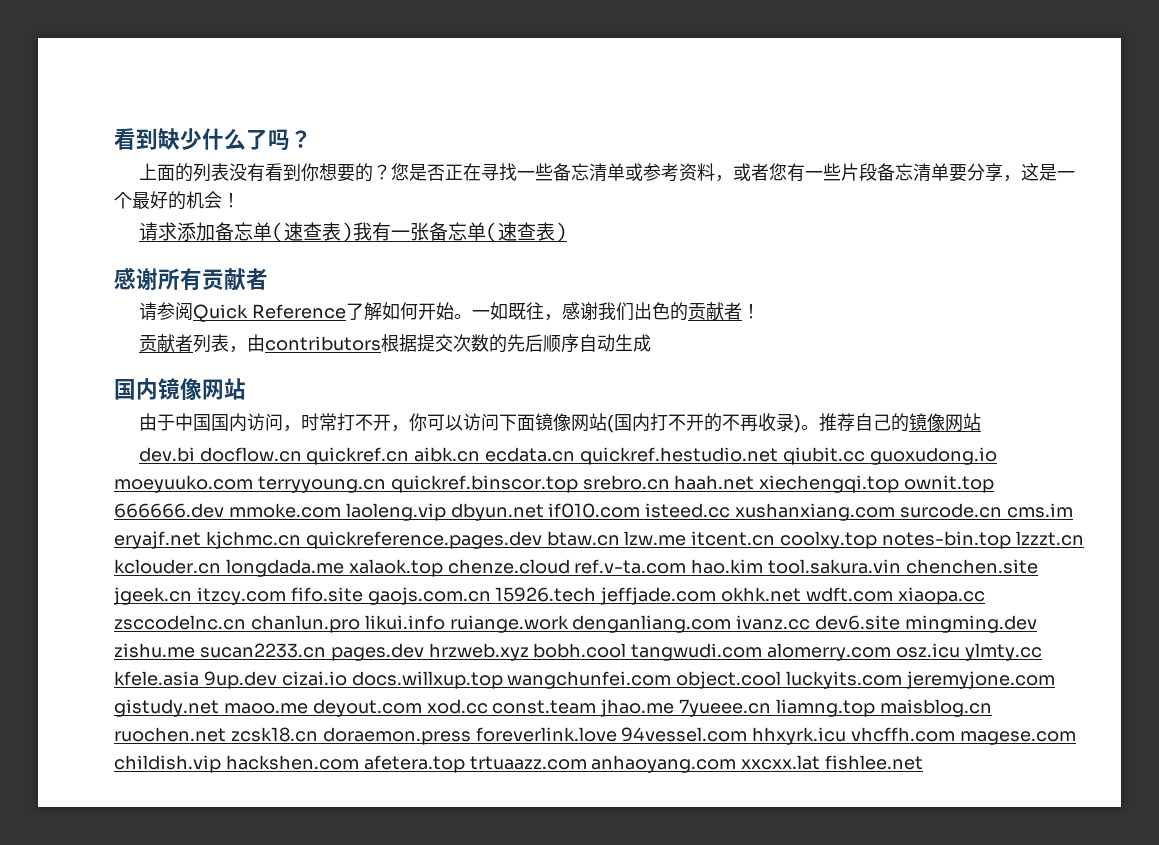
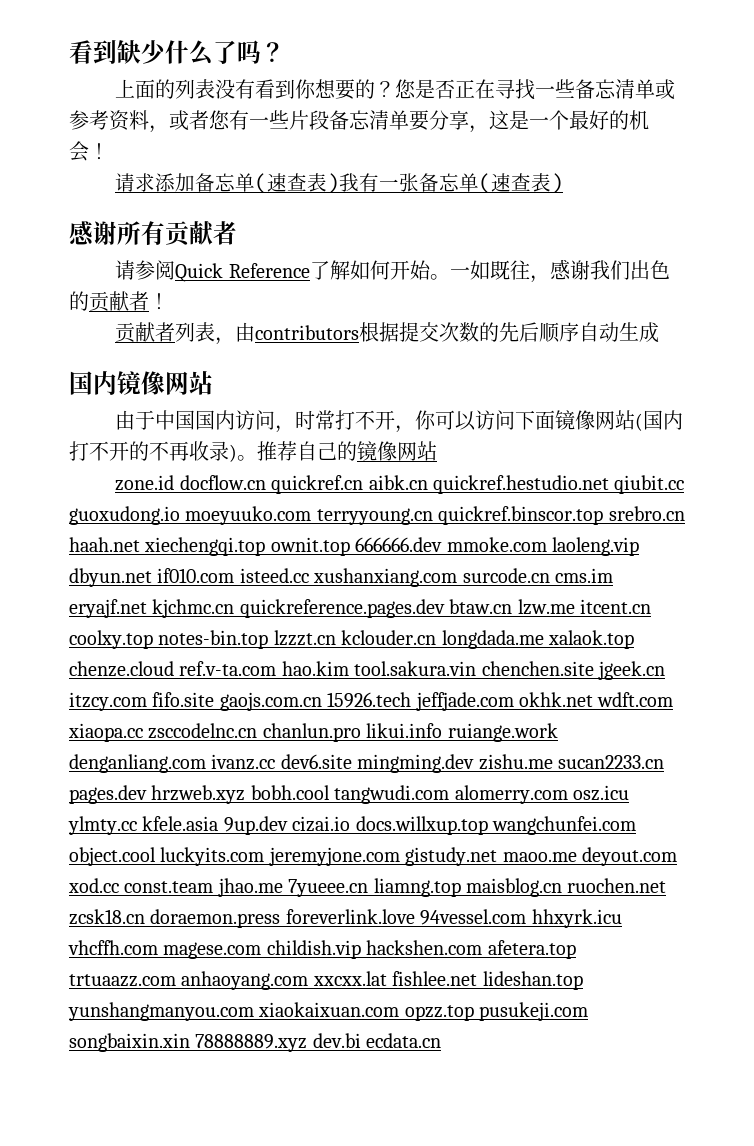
- dev.bi docflow.cn quickref.cn aibk.cn ecdata.cn quickref.hestudio.net qiubit.cc guoxudong.io moeyuuko.com terryyoung.cn quickref.binscor.top srebro.cn haah.net xiechengqi.top ownit.top 666666.dev mmoke.com laoleng.vip dbyun.net if010.com isteed.cc xushanxiang.com surcode.cn cms.im eryajf.net kjchmc.cn quickreference.pages.dev btaw.cn lzw.me itcent.cn coolxy.top notes-bin.top lzzzt.cn kclouder.cn longdada.me xalaok.top chenze.cloud ref.v-ta.com hao.kim tool.sakura.vin chenchen.site jgeek.cn itzcy.com fifo.site gaojs.com.cn 15926.tech jeffjade.com okhk.net wdft.com xiaopa.cc zsccodelnc.cn chanlun.pro likui.info ruiange.work denganliang.com ivanz.cc dev6.site mingming.dev zishu.me sucan2233.cn pages.dev hrzweb.xyz bobh.cool tangwudi.com alomerry.com osz.icu ylmty.cc kfele.asia 9up.dev cizai.io docs.willxup.top wangchunfei.com object.cool luckyits.com jeremyjone.com gistudy.net maoo.me deyout.com xod.cc const.team jhao.me 7yueee.cn liamng.top maisblog.cn ruochen.net zcsk18.cn doraemon.press foreverlink.love 94vessel.com hhxyrk.icu vhcffh.com magese.com childish.vip hackshen.com afetera.top trtuaazz.com anhaoyang.com xxcxx.lat fishlee.net
+ zone.id docflow.cn quickref.cn aibk.cn quickref.hestudio.net qiubit.cc guoxudong.io moeyuuko.com terryyoung.cn quickref.binscor.top srebro.cn haah.net xiechengqi.top ownit.top 666666.dev mmoke.com laoleng.vip dbyun.net if010.com isteed.cc xushanxiang.com surcode.cn cms.im eryajf.net kjchmc.cn quickreference.pages.dev btaw.cn lzw.me itcent.cn coolxy.top notes-bin.top lzzzt.cn kclouder.cn longdada.me xalaok.top chenze.cloud ref.v-ta.com hao.kim tool.sakura.vin chenchen.site jgeek.cn itzcy.com fifo.site gaojs.com.cn 15926.tech jeffjade.com okhk.net wdft.com xiaopa.cc zsccodelnc.cn chanlun.pro likui.info ruiange.work denganliang.com ivanz.cc dev6.site mingming.dev zishu.me sucan2233.cn pages.dev hrzweb.xyz bobh.cool tangwudi.com alomerry.com osz.icu ylmty.cc kfele.asia 9up.dev cizai.io docs.willxup.top wangchunfei.com object.cool luckyits.com jeremyjone.com gistudy.net maoo.me deyout.com xod.cc const.team jhao.me 7yueee.cn liamng.top maisblog.cn ruochen.net zcsk18.cn doraemon.press foreverlink.love 94vessel.com hhxyrk.icu vhcffh.com magese.com childish.vip hackshen.com afetera.top trtuaazz.com anhaoyang.com xxcxx.lat fishlee.net lideshan.top yunshangmanyou.com xiaokaixuan.com opzz.top pusukeji.com songbaixin.xin 78888889.xyz dev.bi ecdata.cn

